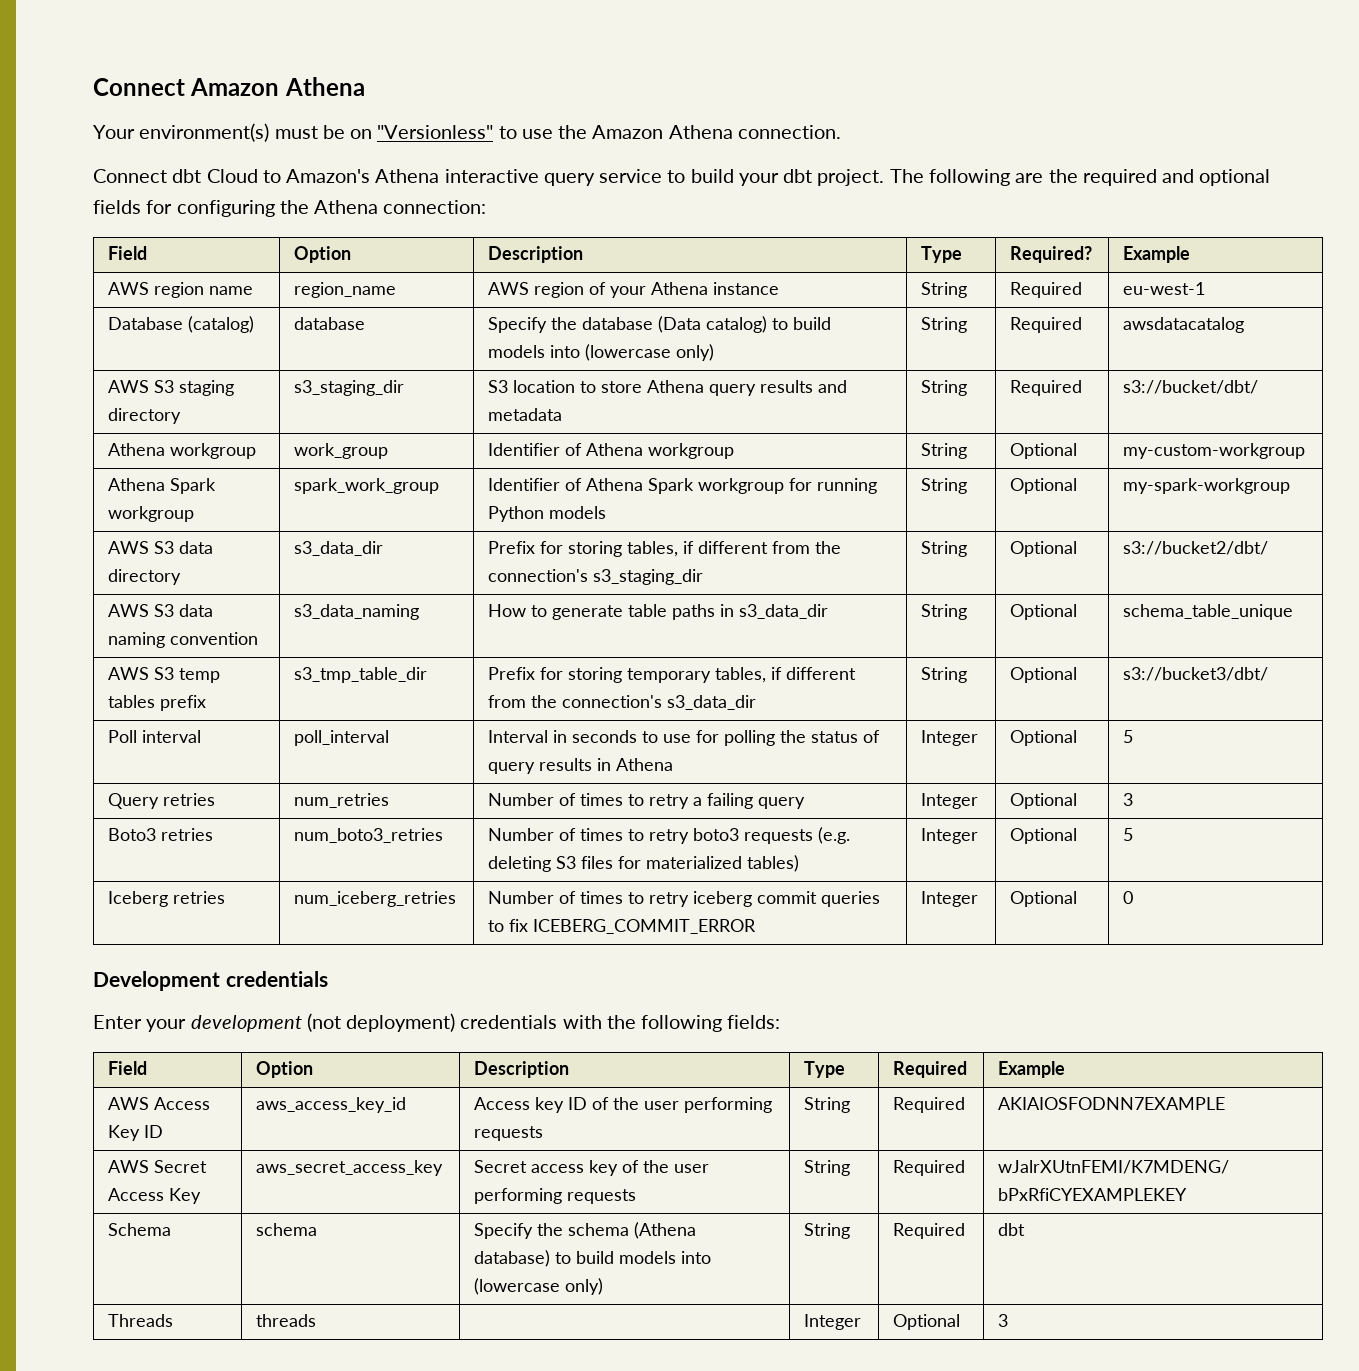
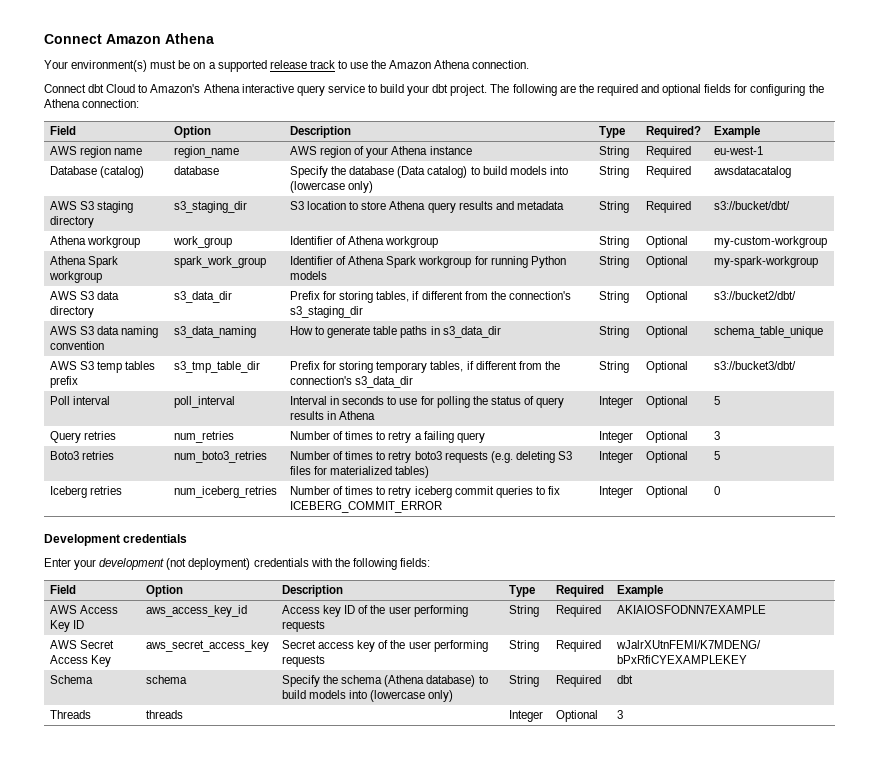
- Your environment(s) must be on "Versionless" to use the Amazon Athena connection.
+ Your environment(s) must be on a supported release track to use the Amazon Athena connection.

